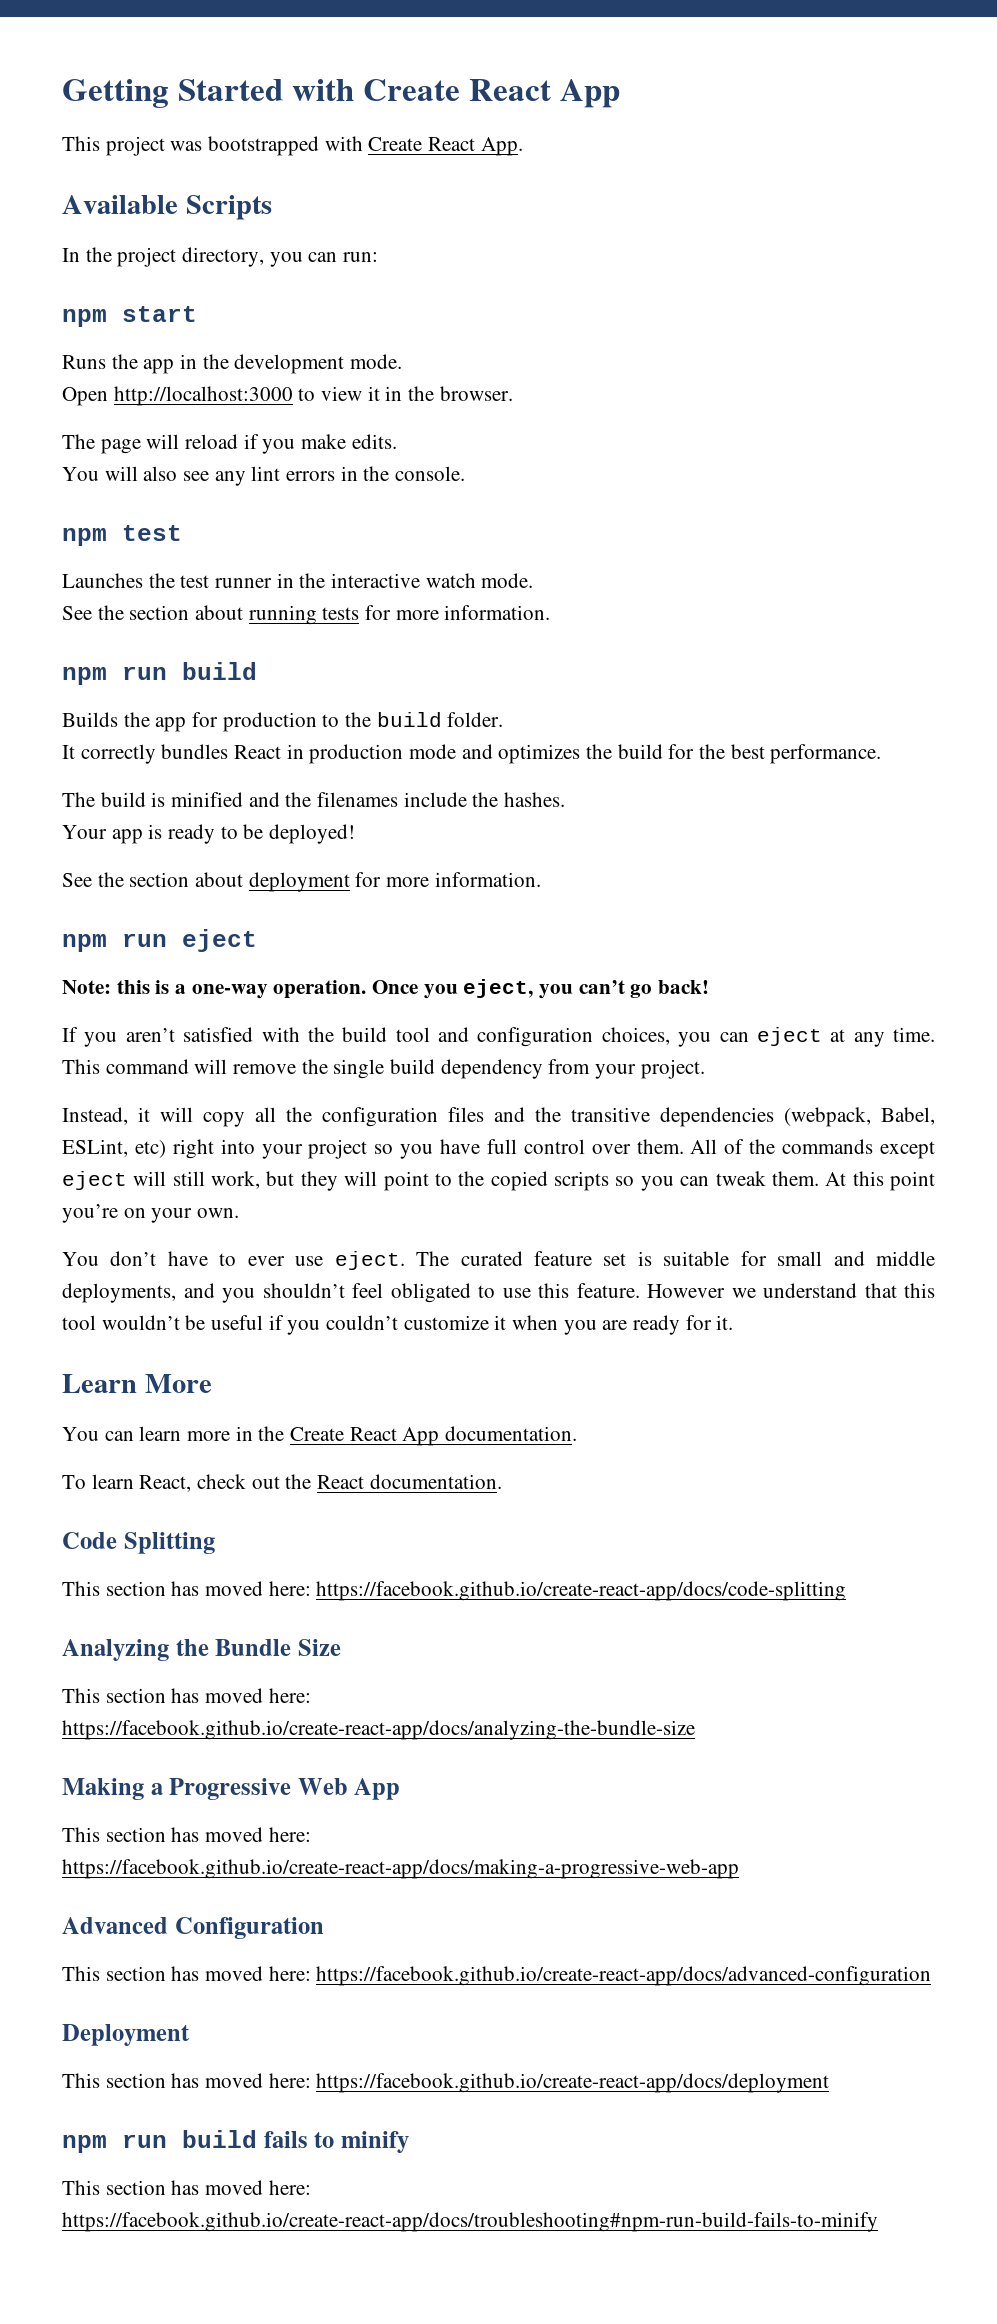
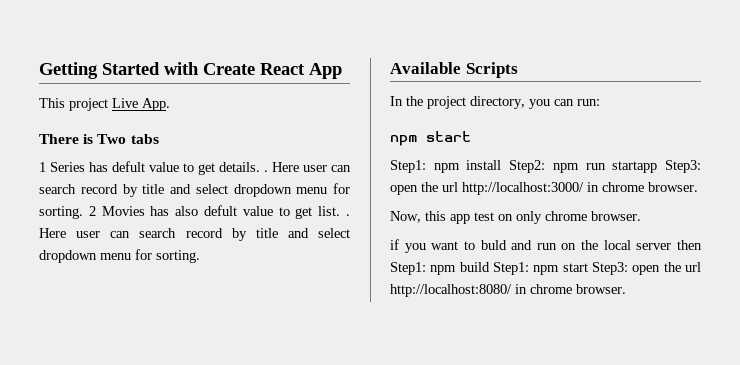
- This project was bootstrapped with Create React App.
+ This project Live App.
+ There is Two tabs
+ 1 Series has defult value to get details. . Here user can search record by title and select dropdown menu for sorting. 2 Movies has also defult value to get list. . Here user can search record by title and select dropdown menu for sorting.
- Runs the app in the development mode.
- Open http://localhost:3000 to view it in the browser.
- The page will reload if you make edits.
- You will also see any lint errors in the console.
- npm test
- Launches the test runner in the interactive watch mode.
- See the section about running tests for more information.
- npm run build
- Builds the app for production to the build folder.
- It correctly bundles React in production mode and optimizes the build for the best performance.
- The build is minified and the filenames include the hashes.
- Your app is ready to be deployed!
- See the section about deployment for more information.
- npm run eject
- Note: this is a one-way operation. Once you eject, you can’t go back!
- If you aren’t satisfied with the build tool and configuration choices, you can eject at any time. This command will remove the single build dependency from your project.
- Instead, it will copy all the configuration files and the transitive dependencies (webpack, Babel, ESLint, etc) right into your project so you have full control over them. All of the commands except eject will still work, but they will point to the copied scripts so you can tweak them. At this point you’re on your own.
- You don’t have to ever use eject. The curated feature set is suitable for small and middle deployments, and you shouldn’t feel obligated to use this feature. However we understand that this tool wouldn’t be useful if you couldn’t customize it when you are ready for it.
- Learn More
- You can learn more in the Create React App documentation.
- To learn React, check out the React documentation.
- Code Splitting
- This section has moved here: https://facebook.github.io/create-react-app/docs/code-splitting
- Analyzing the Bundle Size
- This section has moved here: https://facebook.github.io/create-react-app/docs/analyzing-the-bundle-size
- Making a Progressive Web App
- This section has moved here: https://facebook.github.io/create-react-app/docs/making-a-progressive-web-app
- Advanced Configuration
- This section has moved here: https://facebook.github.io/create-react-app/docs/advanced-configuration
- Deployment
- This section has moved here: https://facebook.github.io/create-react-app/docs/deployment
- npm run build fails to minify
- This section has moved here: https://facebook.github.io/create-react-app/docs/troubleshooting#npm-run-build-fails-to-minify
+ Step1: npm install Step2: npm run startapp Step3: open the url http://localhost:3000/ in chrome browser.
+ Now, this app test on only chrome browser.
+ if you want to buld and run on the local server then Step1: npm build Step1: npm start Step3: open the url http://localhost:8080/ in chrome browser.

